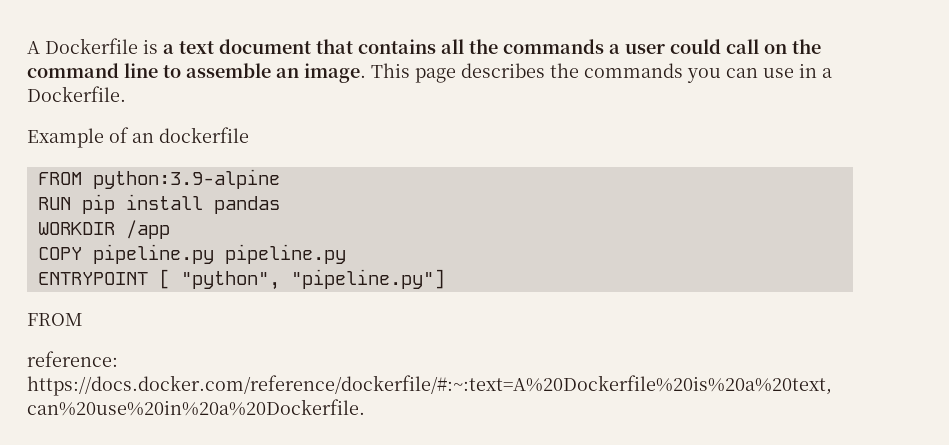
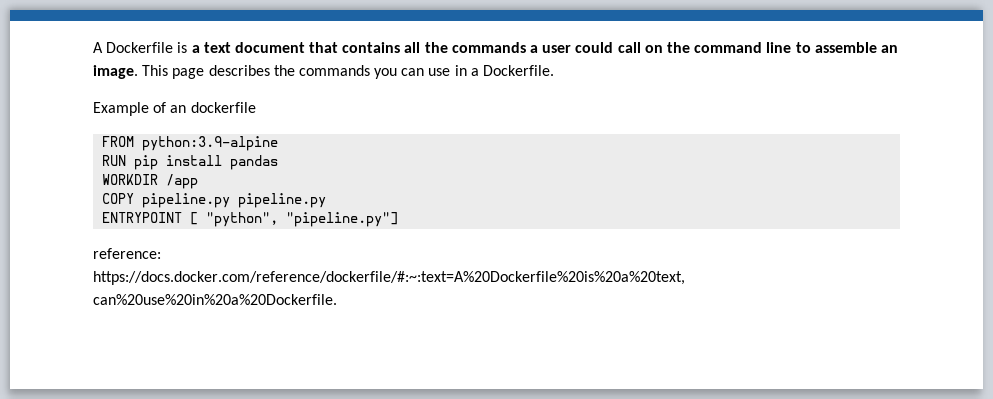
  ENTRYPOINT [ "python", "pipeline.py"]
- FROM

